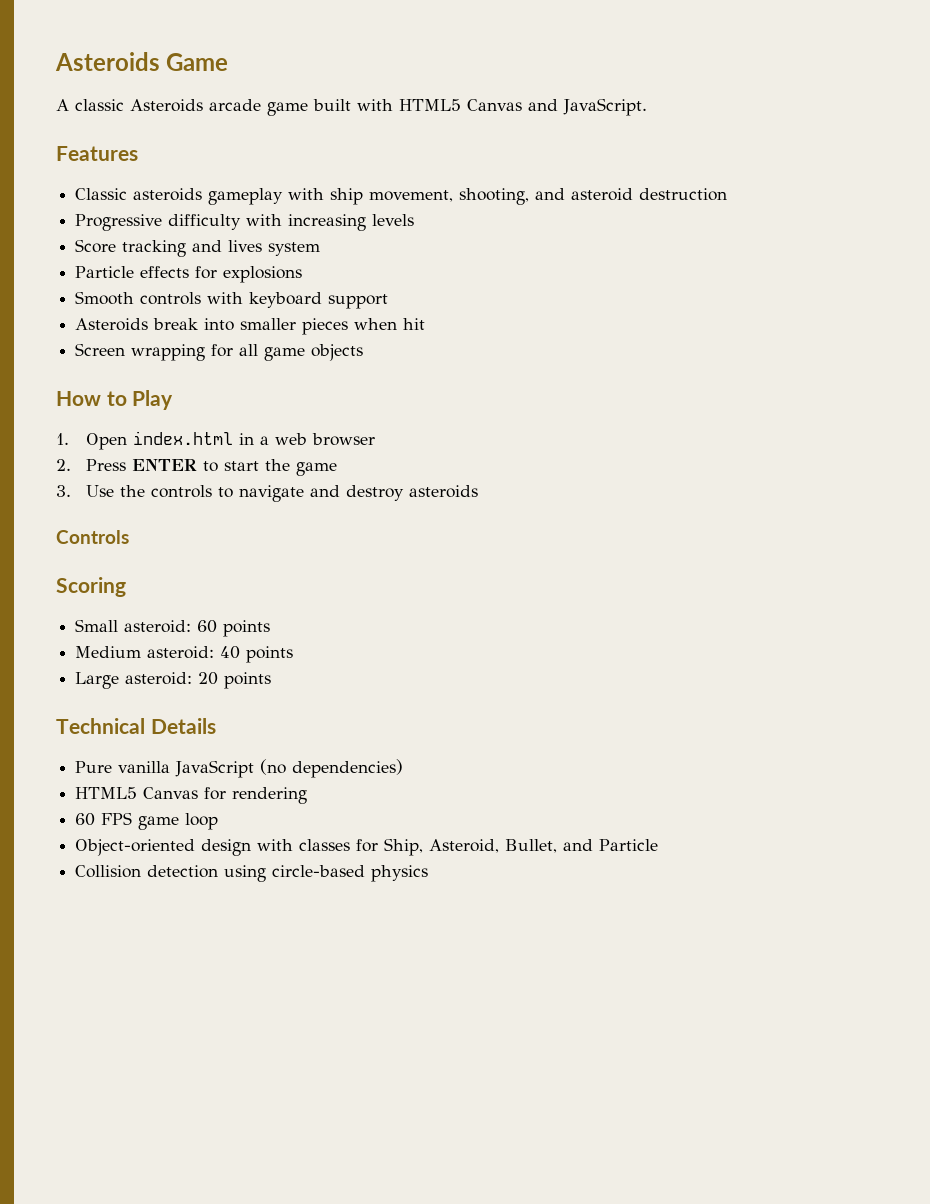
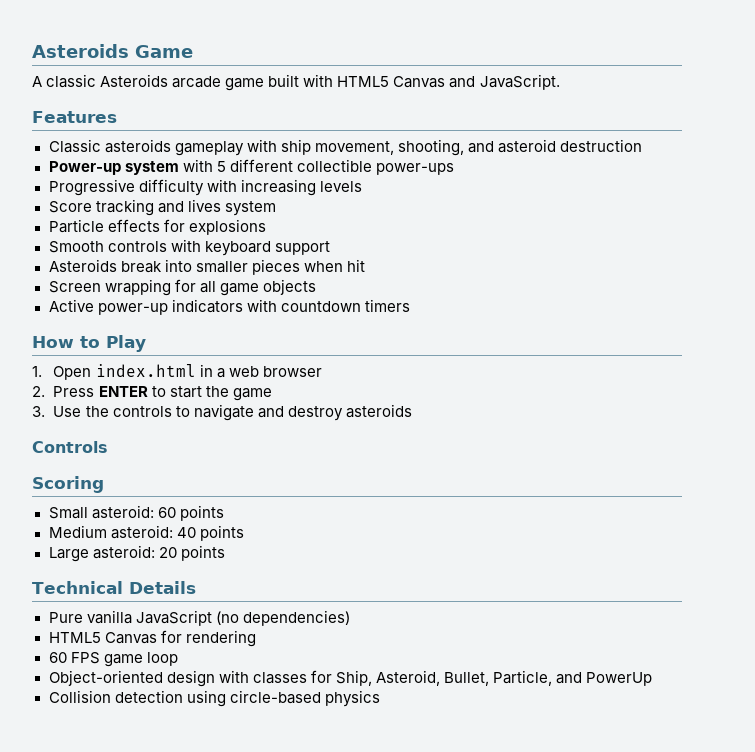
+ Power-up system with 5 different collectible power-ups
+ Active power-up indicators with countdown timers
- Object-oriented design with classes for Ship, Asteroid, Bullet, and Particle
+ Object-oriented design with classes for Ship, Asteroid, Bullet, Particle, and PowerUp

